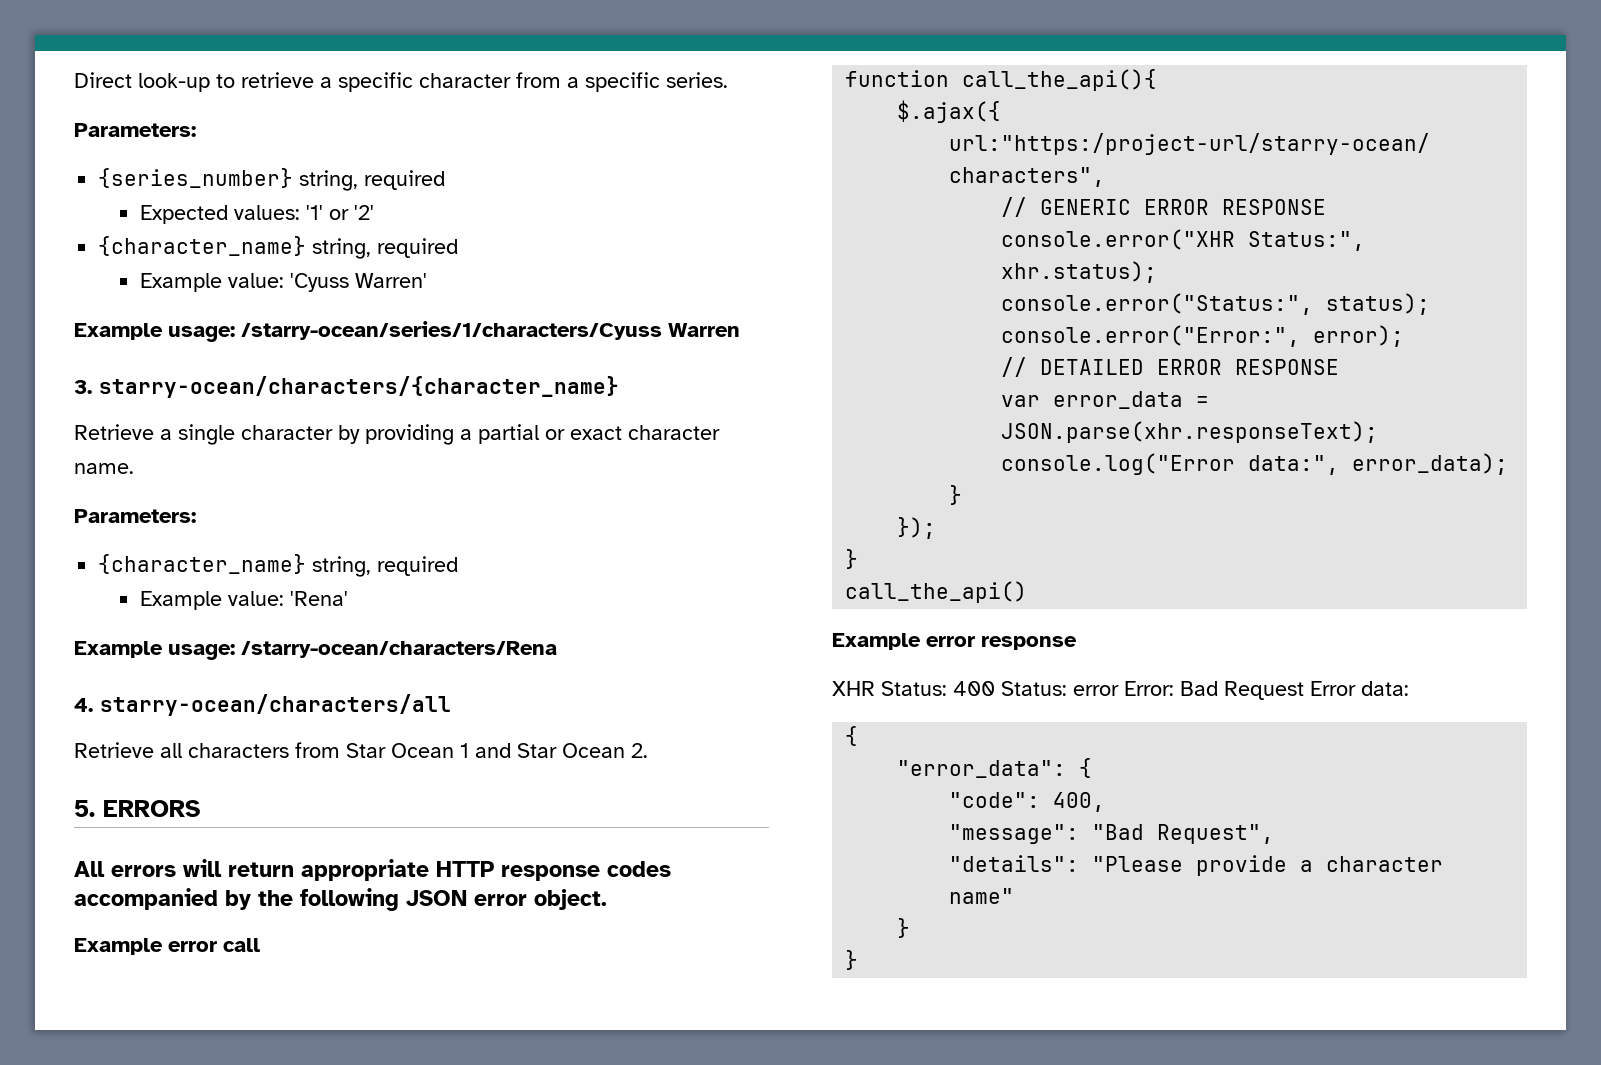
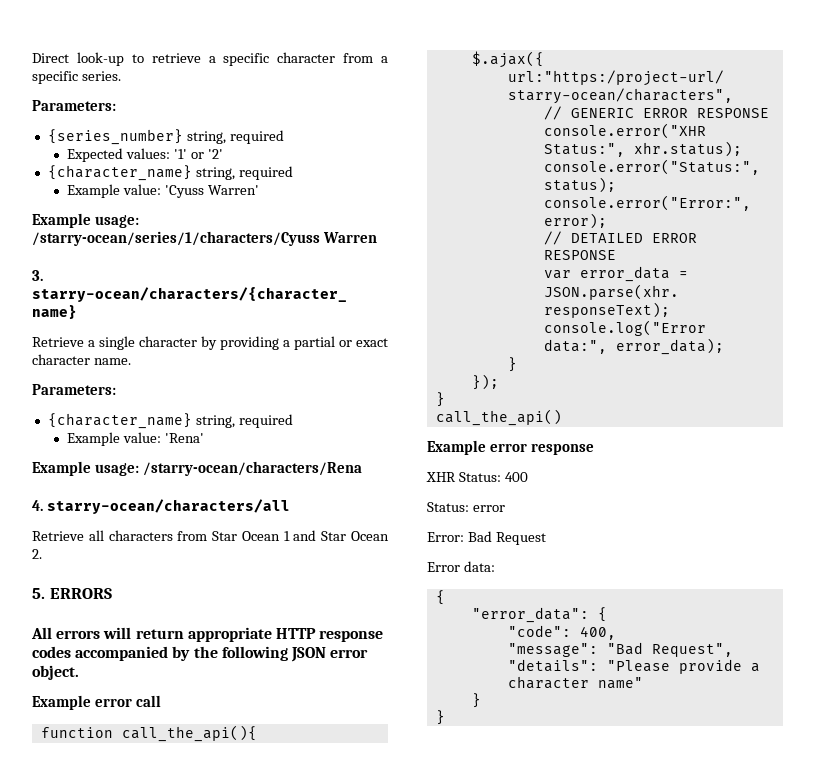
- XHR Status: 400 Status: error Error: Bad Request Error data:
+ XHR Status: 400
+ Status: error
+ Error: Bad Request
+ Error data:

